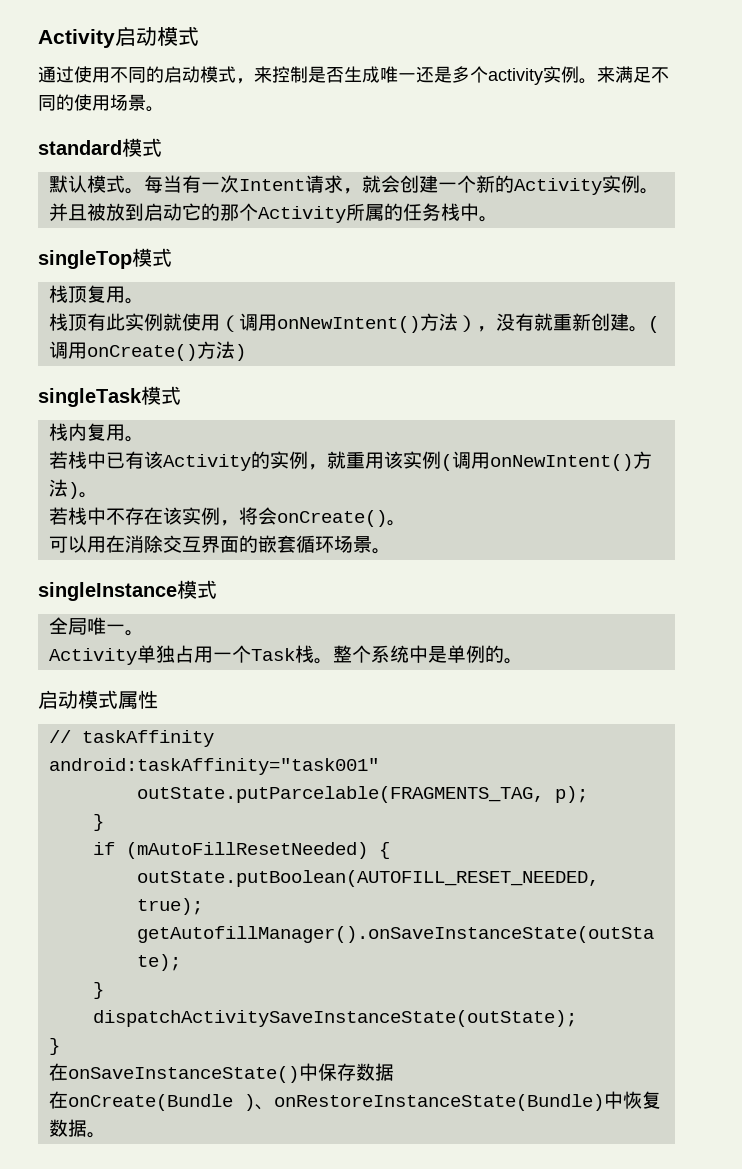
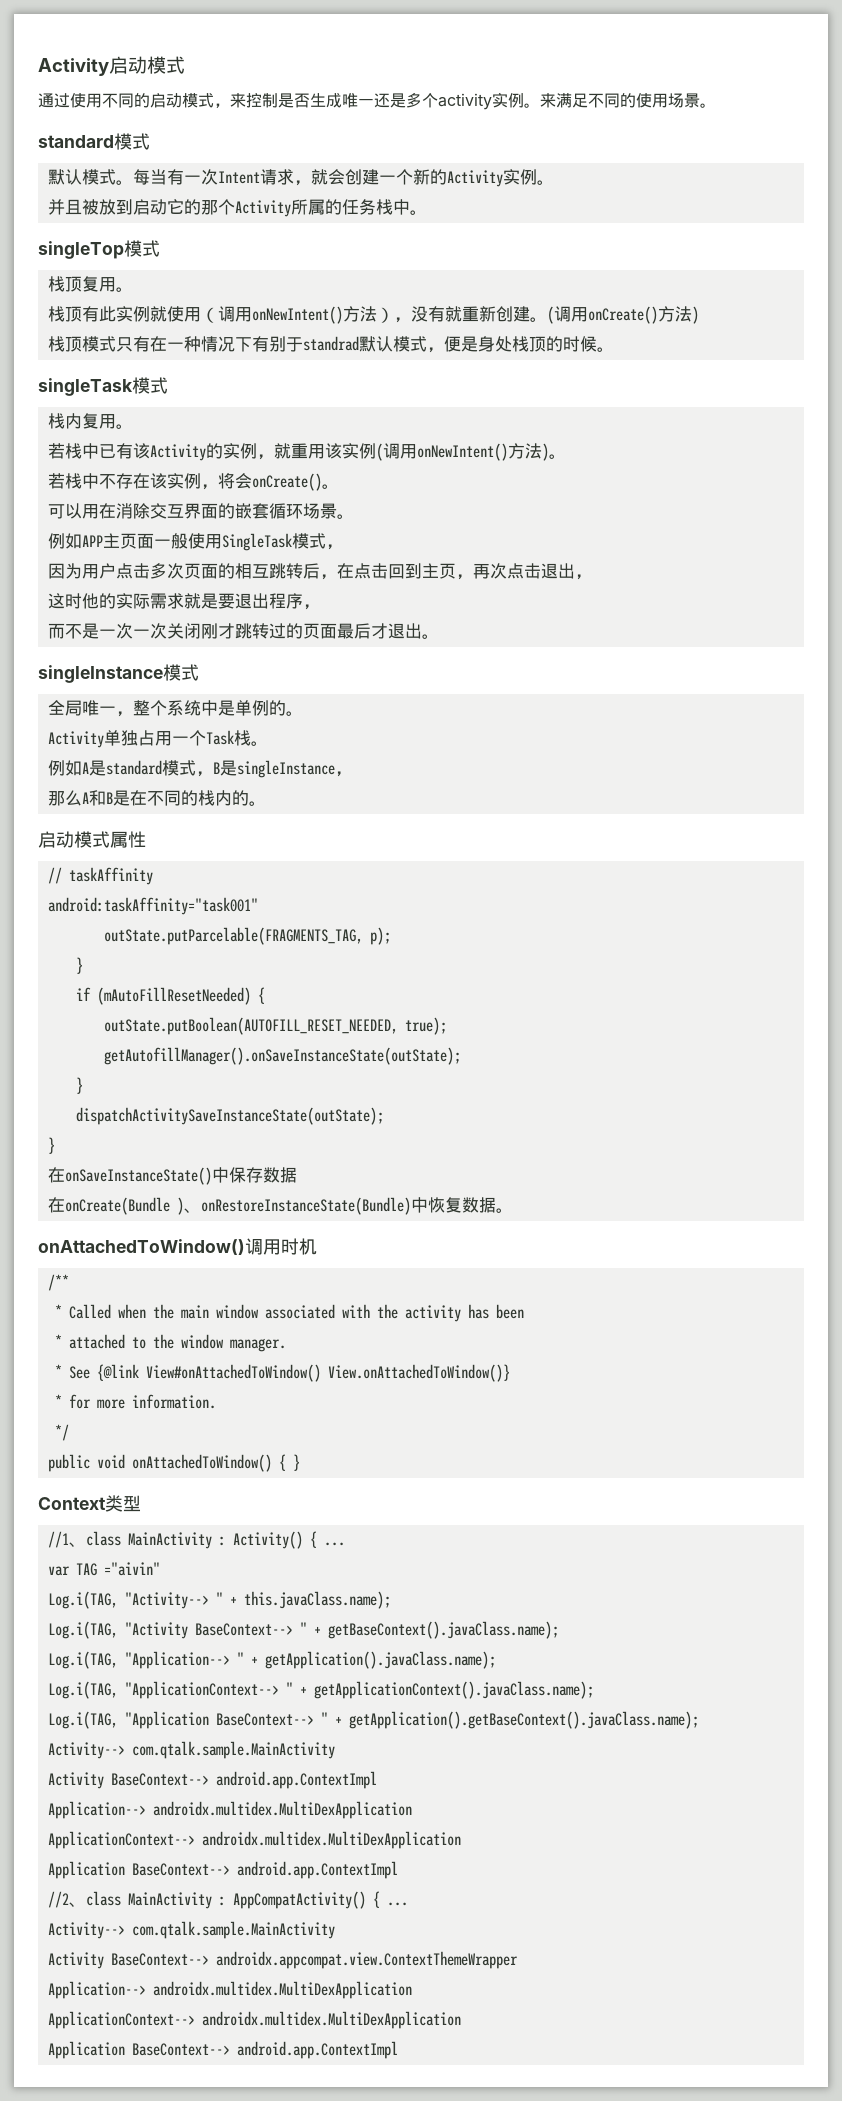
+ 栈顶模式只有在一种情况下有别于standrad默认模式，便是身处栈顶的时候。
+ 例如APP主页面一般使用SingleTask模式，
+ 因为用户点击多次页面的相互跳转后，在点击回到主页，再次点击退出，
+ 这时他的实际需求就是要退出程序，
+ 而不是一次一次关闭刚才跳转过的页面最后才退出。
- 全局唯一。
+ 全局唯一，整个系统中是单例的。
- Activity单独占用一个Task栈。整个系统中是单例的。
+ Activity单独占用一个Task栈。
+ 例如A是standard模式，B是singleInstance，
+ 那么A和B是在不同的栈内的。
+ onAttachedToWindow()调用时机
+ /**
+ * Called when the main window associated with the activity has been
+ * attached to the window manager.
+ * See {@link View#onAttachedToWindow() View.onAttachedToWindow()}
+ * for more information.
+ */
+ public void onAttachedToWindow() { }
+ Context类型
+ //1、class MainActivity : Activity() { ...
+ var TAG ="aivin"
+ Log.i(TAG, "Activity--> " + this.javaClass.name);
+ Log.i(TAG, "Activity BaseContext--> " + getBaseContext().javaClass.name);
+ Log.i(TAG, "Application--> " + getApplication().javaClass.name);
+ Log.i(TAG, "ApplicationContext--> " + getApplicationContext().javaClass.name);
+ Log.i(TAG, "Application BaseContext--> " + getApplication().getBaseContext().javaClass.name);
+ Activity--> com.qtalk.sample.MainActivity
+ Activity BaseContext--> android.app.ContextImpl
+ Application--> androidx.multidex.MultiDexApplication
+ ApplicationContext--> androidx.multidex.MultiDexApplication
+ Application BaseContext--> android.app.ContextImpl
+ //2、class MainActivity : AppCompatActivity() { ...
+ Activity--> com.qtalk.sample.MainActivity
+ Activity BaseContext--> androidx.appcompat.view.ContextThemeWrapper
+ Application--> androidx.multidex.MultiDexApplication
+ ApplicationContext--> androidx.multidex.MultiDexApplication
+ Application BaseContext--> android.app.ContextImpl

